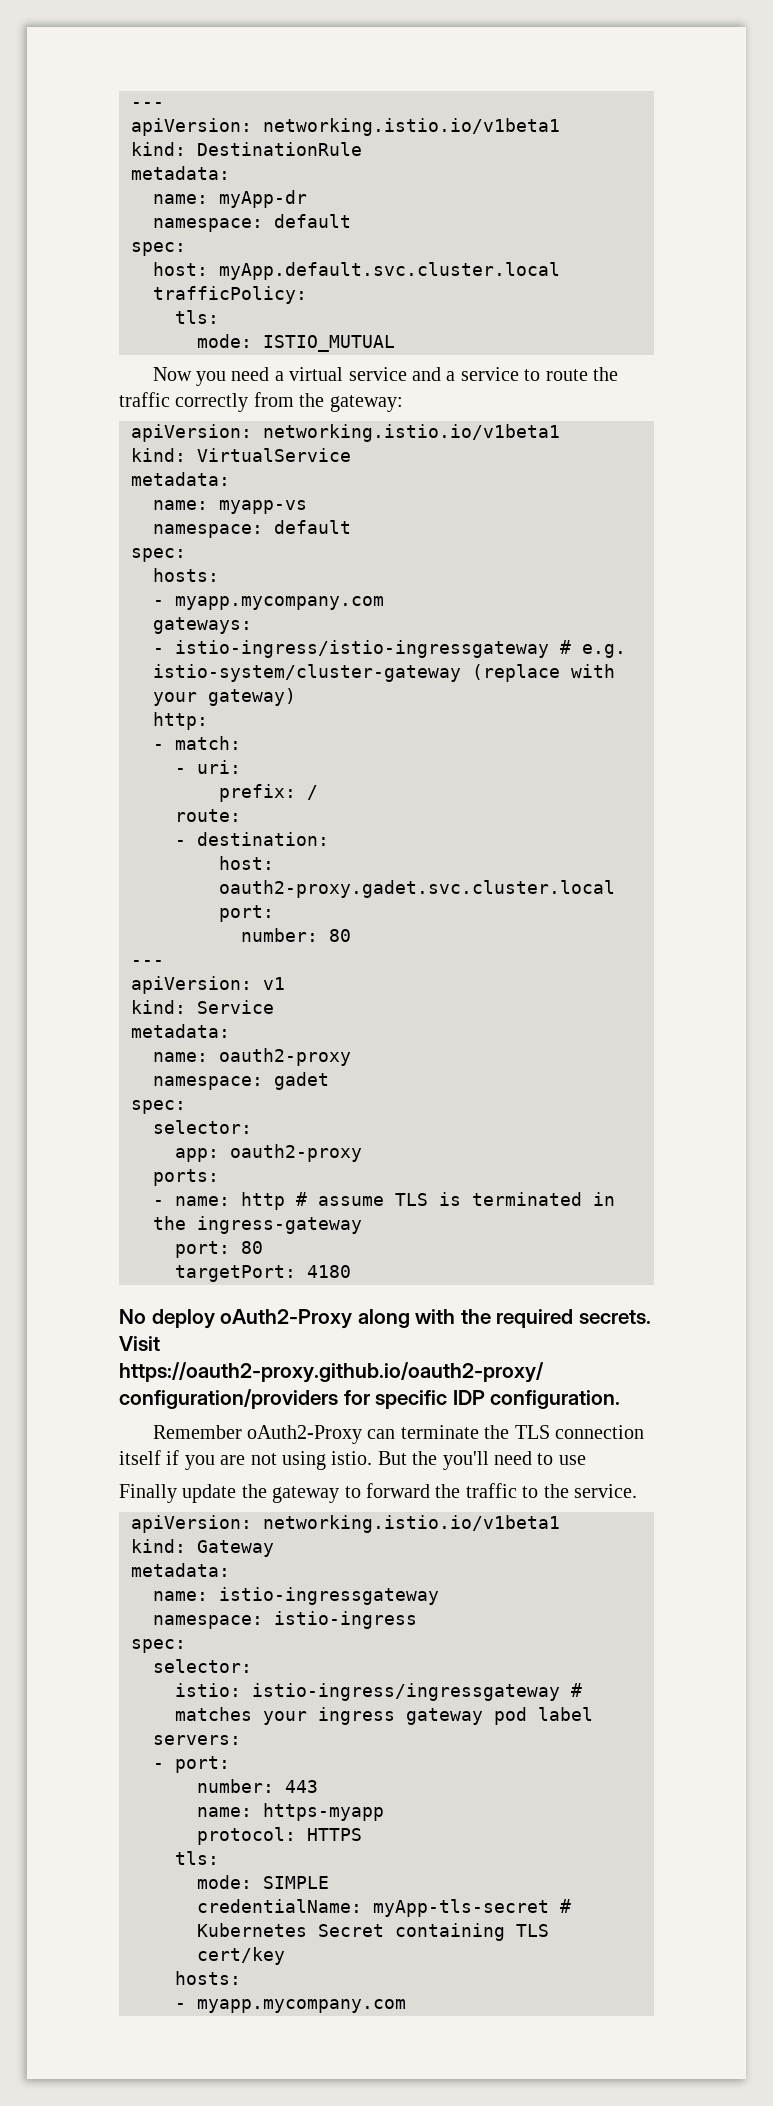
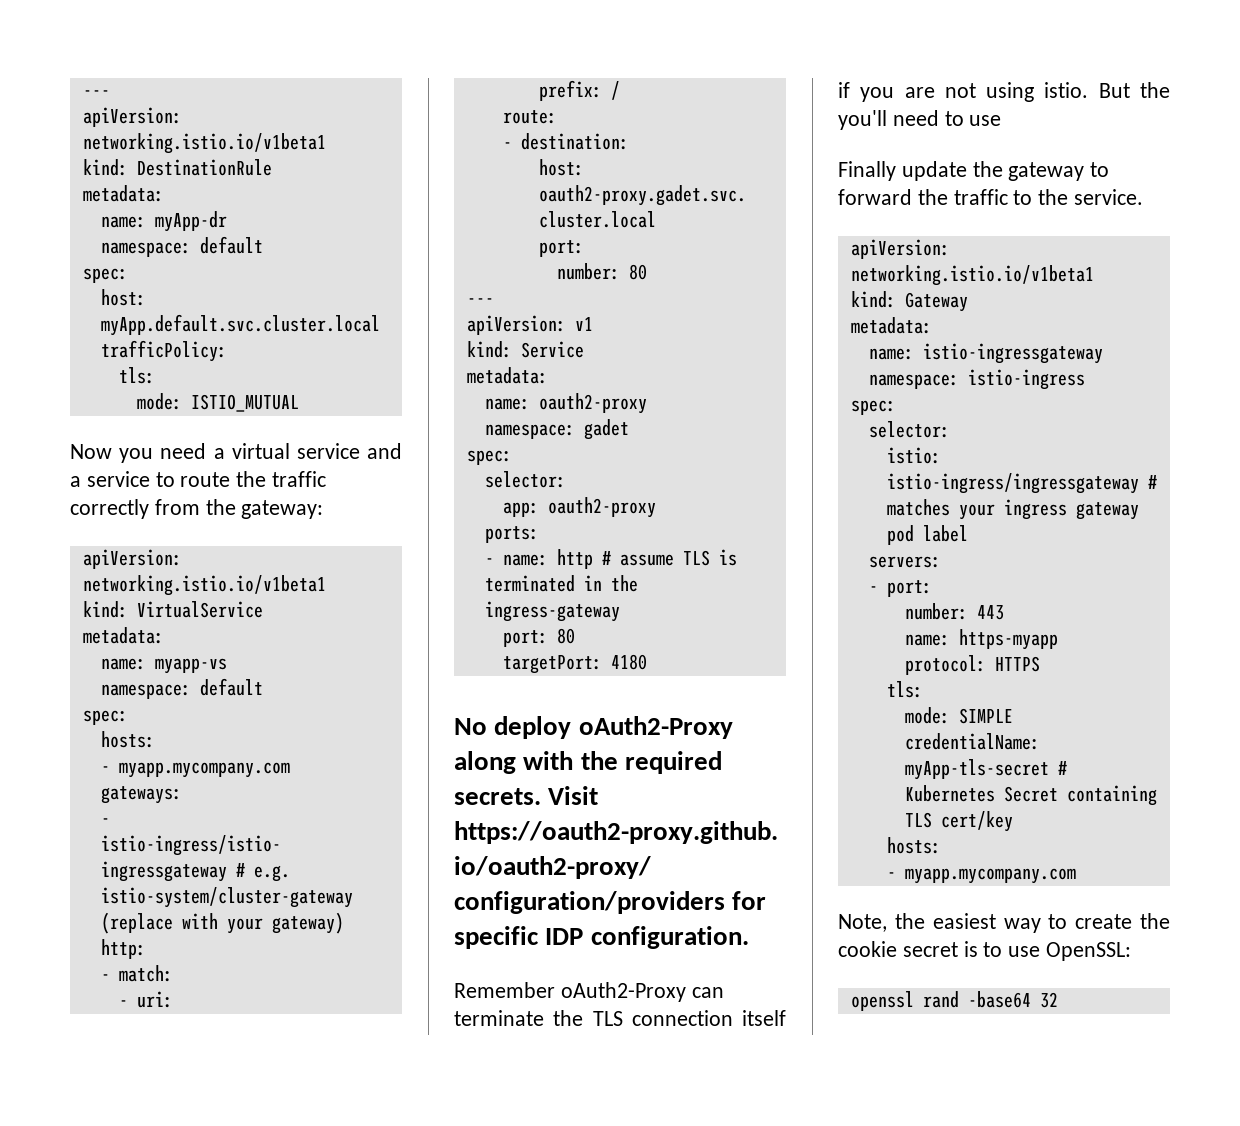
+ Note, the easiest way to create the cookie secret is to use OpenSSL:
+ openssl rand -base64 32

